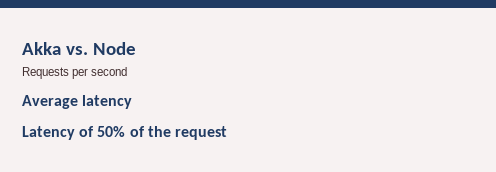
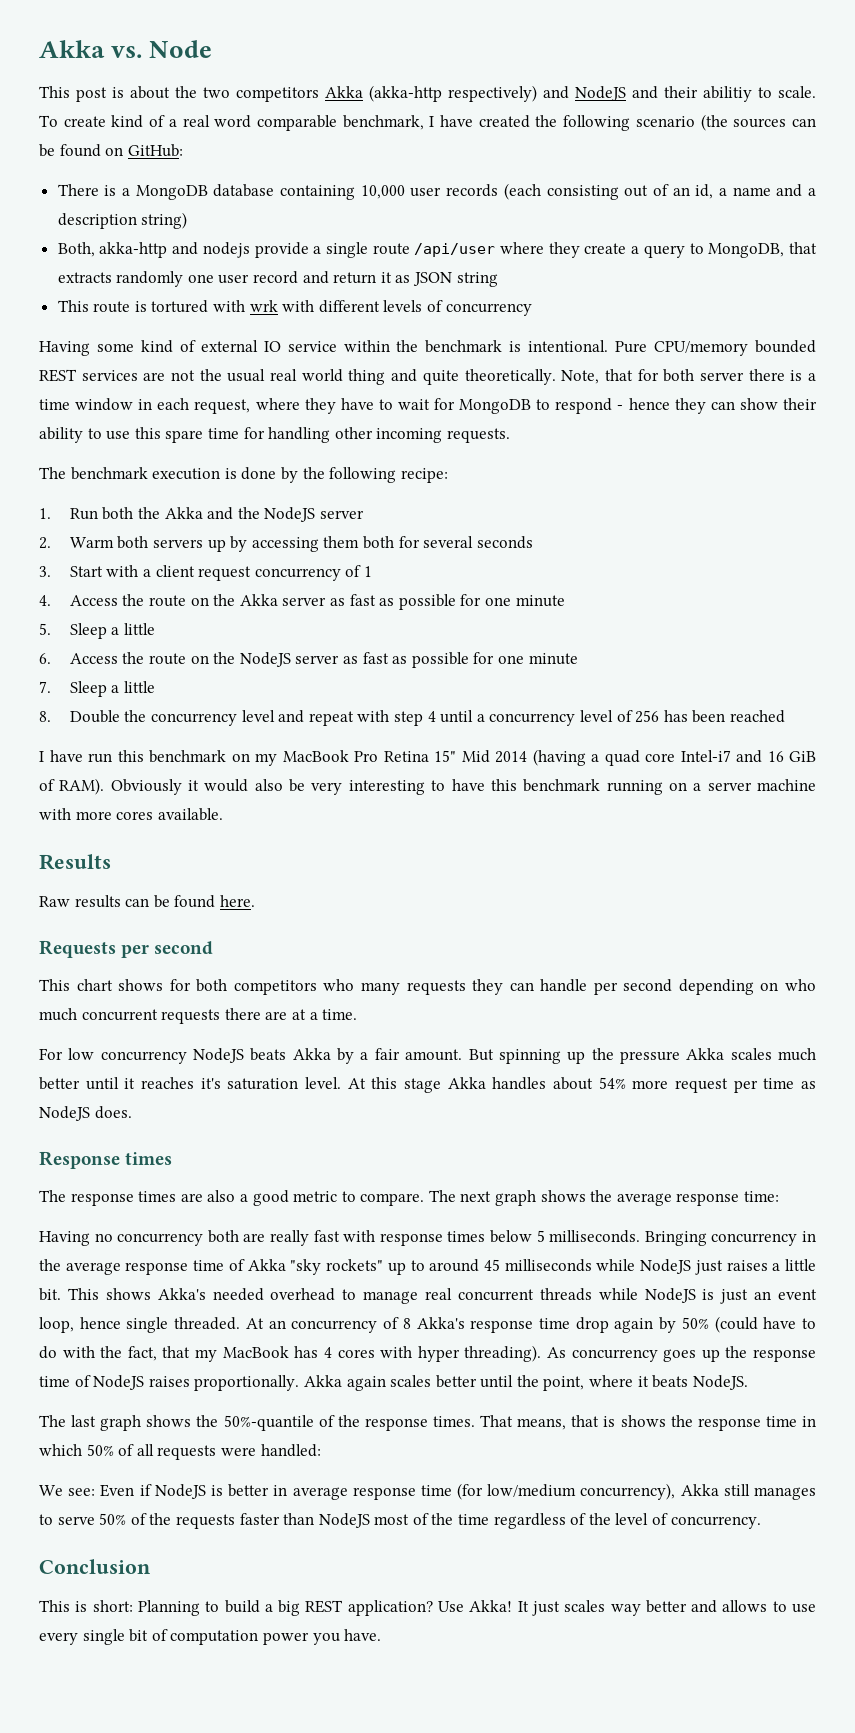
+ This post is about the two competitors Akka (akka-http respectively) and NodeJS and their abilitiy to scale. To create kind of a real word comparable benchmark, I have created the following scenario (the sources can be found on GitHub:
+ There is a MongoDB database containing 10,000 user records (each consisting out of an id, a name and a description string)
+ Both, akka-http and nodejs provide a single route /api/user where they create a query to MongoDB, that extracts randomly one user record and return it as JSON string
+ This route is tortured with wrk with different levels of concurrency
+ Having some kind of external IO service within the benchmark is intentional. Pure CPU/memory bounded REST services are not the usual real world thing and quite theoretically. Note, that for both server there is a time window in each request, where they have to wait for MongoDB to respond - hence they can show their ability to use this spare time for handling other incoming requests.
+ The benchmark execution is done by the following recipe:
+ 1. Run both the Akka and the NodeJS server
+ 2. Warm both servers up by accessing them both for several seconds
+ 3. Start with a client request concurrency of 1
+ 4. Access the route on the Akka server as fast as possible for one minute
+ 5. Sleep a little
+ 6. Access the route on the NodeJS server as fast as possible for one minute
+ 7. Sleep a little
+ 8. Double the concurrency level and repeat with step 4 until a concurrency level of 256 has been reached
+ I have run this benchmark on my MacBook Pro Retina 15" Mid 2014 (having a quad core Intel-i7 and 16 GiB of RAM). Obviously it would also be very interesting to have this benchmark running on a server machine with more cores available.
+ Results
+ Raw results can be found here.
  Requests per second
- Average latency
- Latency of 50% of the request
+ This chart shows for both competitors who many requests they can handle per second depending on who much concurrent requests there are at a time.
+ For low concurrency NodeJS beats Akka by a fair amount. But spinning up the pressure Akka scales much better until it reaches it's saturation level. At this stage Akka handles about 54% more request per time as NodeJS does.
+ Response times
+ The response times are also a good metric to compare. The next graph shows the average response time:
+ Having no concurrency both are really fast with response times below 5 milliseconds. Bringing concurrency in the average response time of Akka "sky rockets" up to around 45 milliseconds while NodeJS just raises a little bit. This shows Akka's needed overhead to manage real concurrent threads while NodeJS is just an event loop, hence single threaded. At an concurrency of 8 Akka's response time drop again by 50% (could have to do with the fact, that my MacBook has 4 cores with hyper threading). As concurrency goes up the response time of NodeJS raises proportionally. Akka again scales better until the point, where it beats NodeJS.
+ The last graph shows the 50%-quantile of the response times. That means, that is shows the response time in which 50% of all requests were handled:
+ We see: Even if NodeJS is better in average response time (for low/medium concurrency), Akka still manages to serve 50% of the requests faster than NodeJS most of the time regardless of the level of concurrency.
+ Conclusion
+ This is short: Planning to build a big REST application? Use Akka! It just scales way better and allows to use every single bit of computation power you have.

